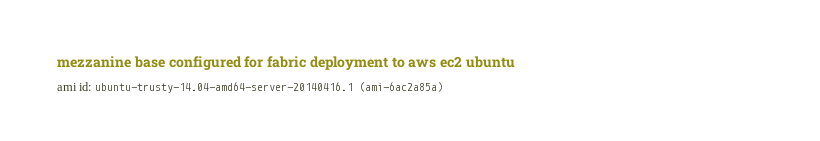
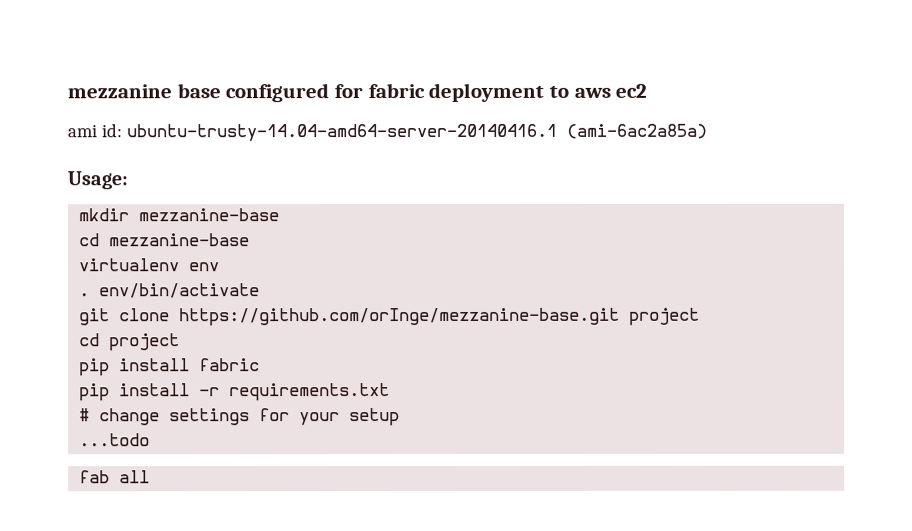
- mezzanine base configured for fabric deployment to aws ec2 ubuntu
+ mezzanine base configured for fabric deployment to aws ec2
+ Usage:
+ mkdir mezzanine-base
+ cd mezzanine-base
+ virtualenv env
+ . env/bin/activate
+ git clone https://github.com/orInge/mezzanine-base.git project
+ cd project
+ pip install fabric
+ pip install -r requirements.txt
+ # change settings for your setup
+ ...todo
+ fab all

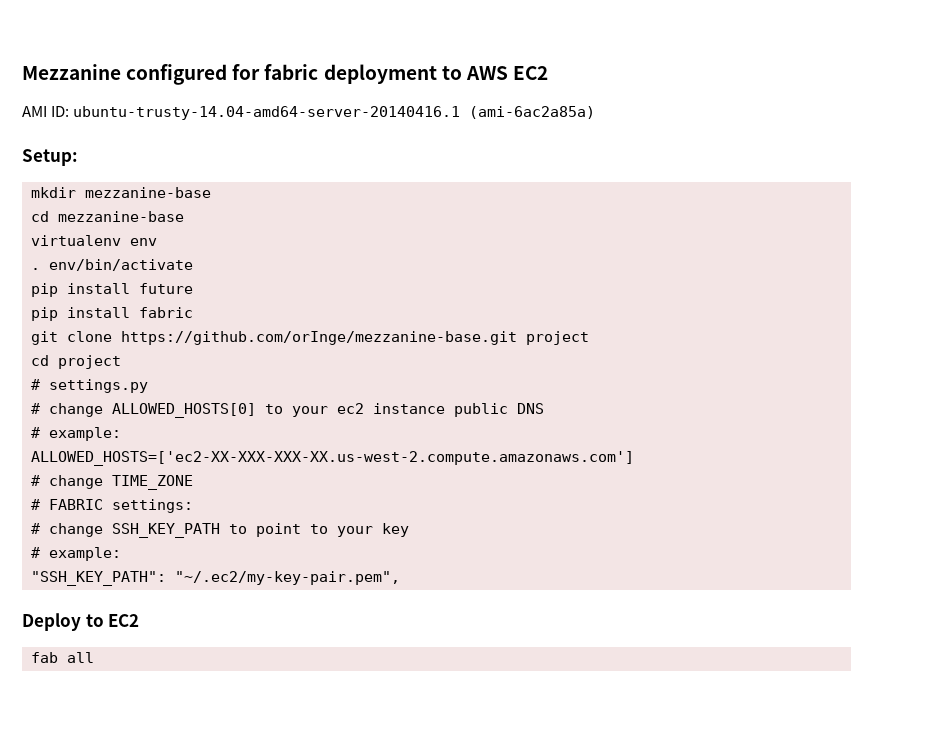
- mezzanine base configured for fabric deployment to aws ec2
- ami id: ubuntu-trusty-14.04-amd64-server-20140416.1 (ami-6ac2a85a)
+ Mezzanine configured for fabric deployment to AWS EC2
+ AMI ID: ubuntu-trusty-14.04-amd64-server-20140416.1 (ami-6ac2a85a)
- Usage:
+ Setup:
+ pip install future
+ pip install fabric
- pip install fabric
- pip install -r requirements.txt
- # change settings for your setup
- ...todo
+ # settings.py
+ # change ALLOWED_HOSTS[0] to your ec2 instance public DNS
+ # example:
+ ALLOWED_HOSTS=['ec2-XX-XXX-XXX-XX.us-west-2.compute.amazonaws.com']
+ # change TIME_ZONE
+ # FABRIC settings:
+ # change SSH_KEY_PATH to point to your key
+ # example:
+ "SSH_KEY_PATH": "~/.ec2/my-key-pair.pem",
+ Deploy to EC2

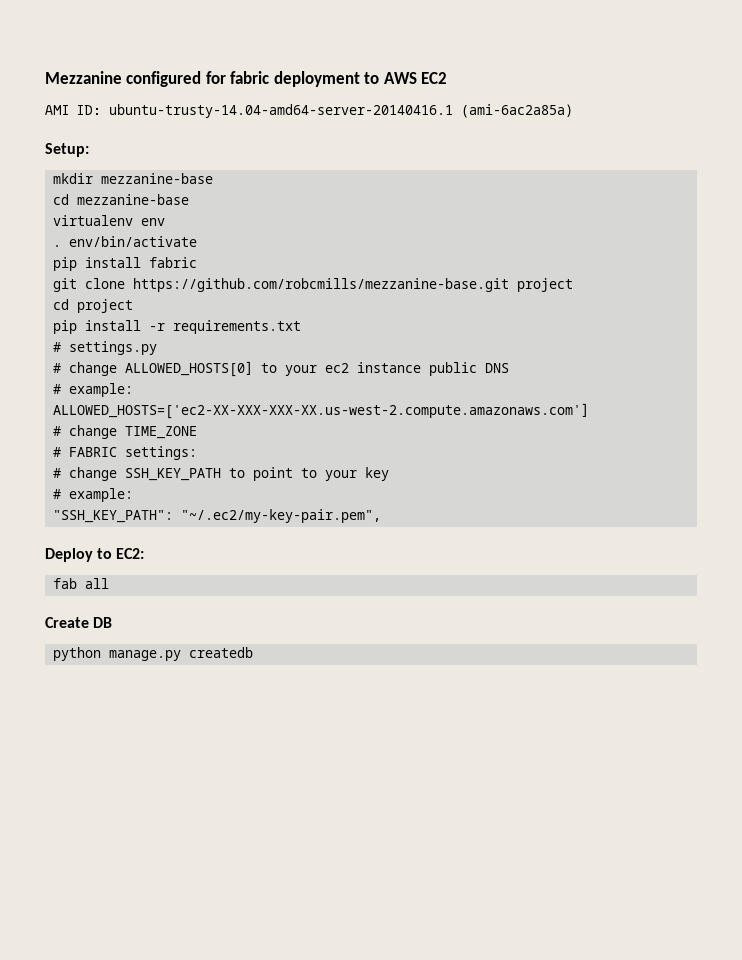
- pip install future
- git clone https://github.com/orInge/mezzanine-base.git project
+ git clone https://github.com/robcmills/mezzanine-base.git project
+ pip install -r requirements.txt
- Deploy to EC2
+ Deploy to EC2:
+ Create DB
+ python manage.py createdb

